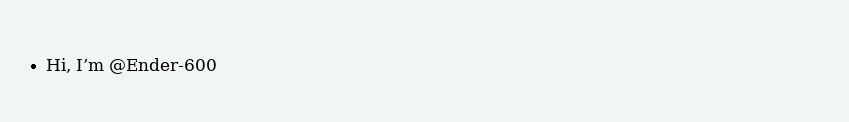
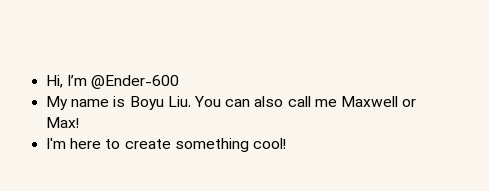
+ My name is Boyu Liu. You can also call me Maxwell or Max!
+ I'm here to create something cool!

